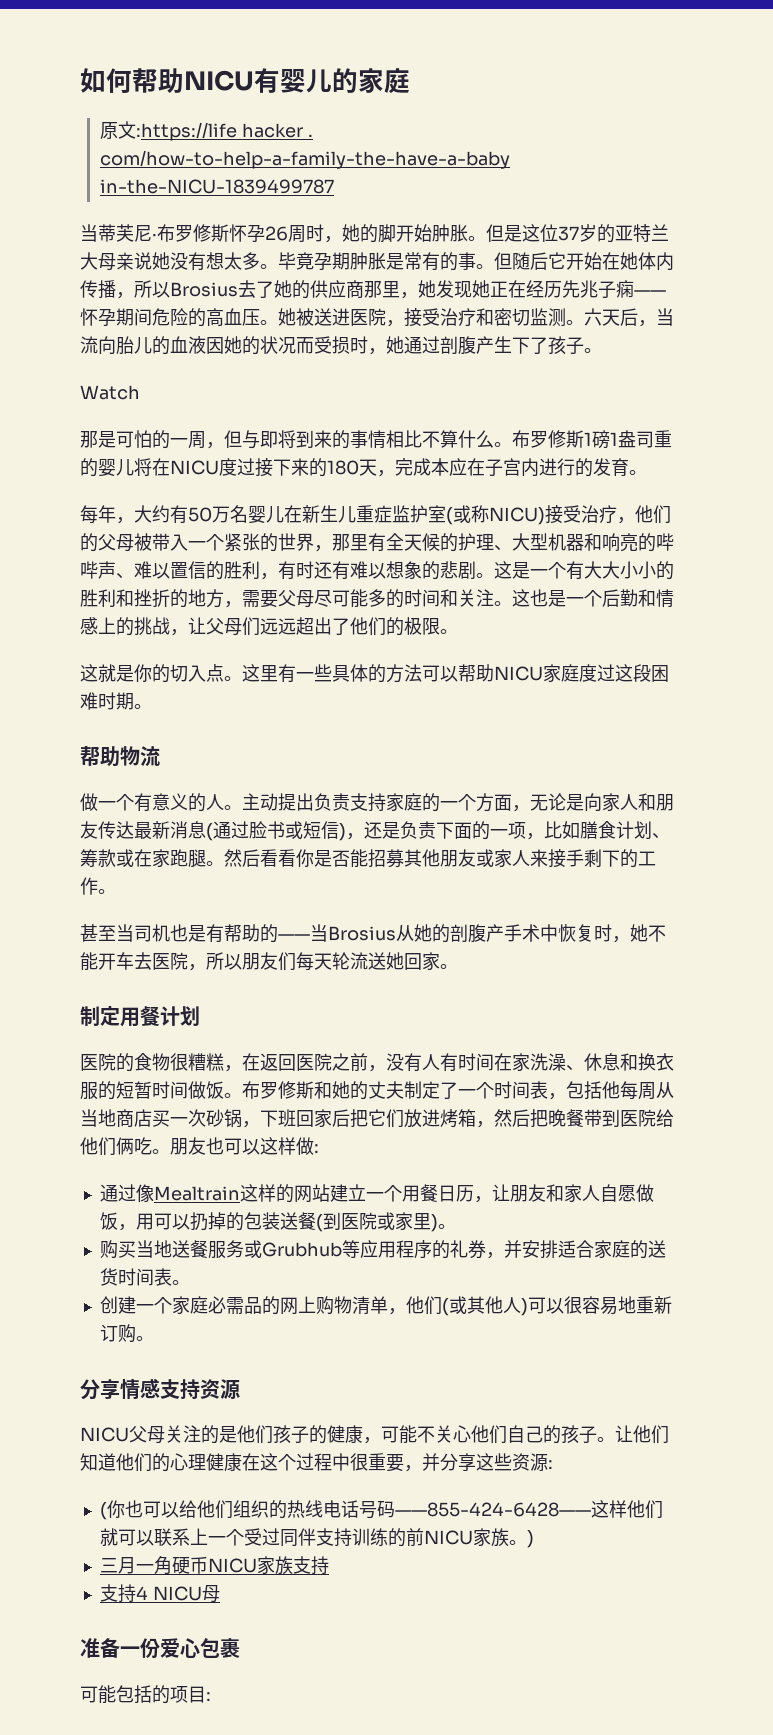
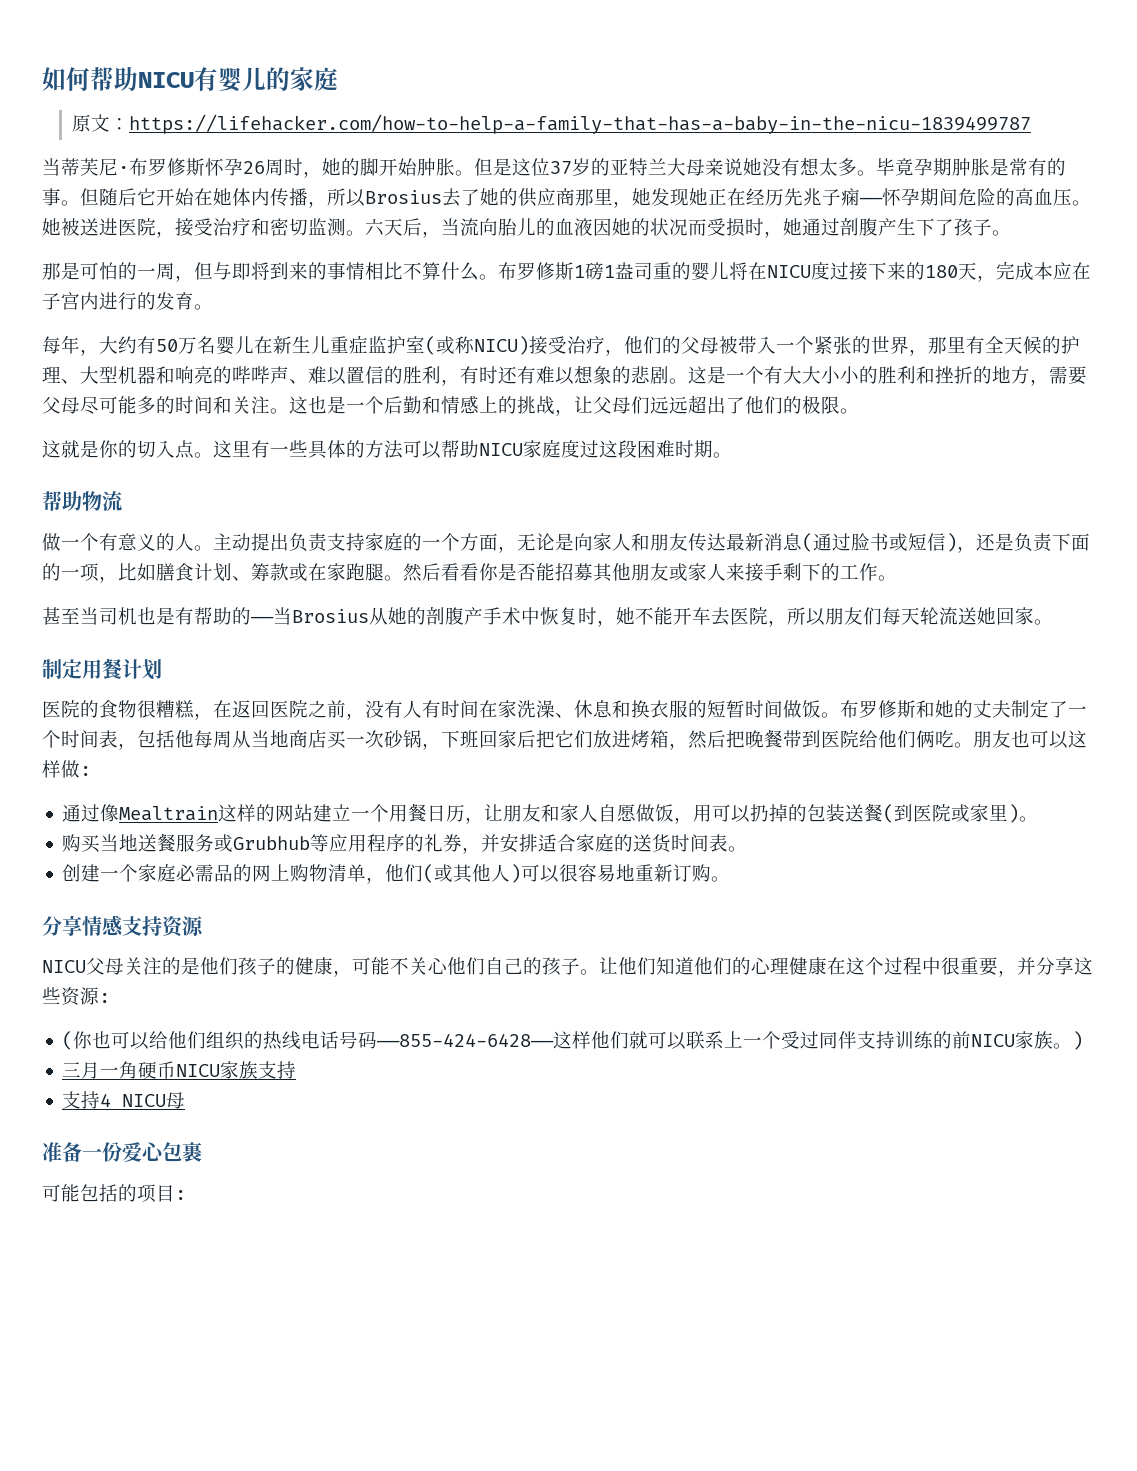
- 原文:https://life hacker . com/how-to-help-a-family-the-have-a-baby in-the-NICU-1839499787
+ 原文：https://lifehacker.com/how-to-help-a-family-that-has-a-baby-in-the-nicu-1839499787
- Watch

